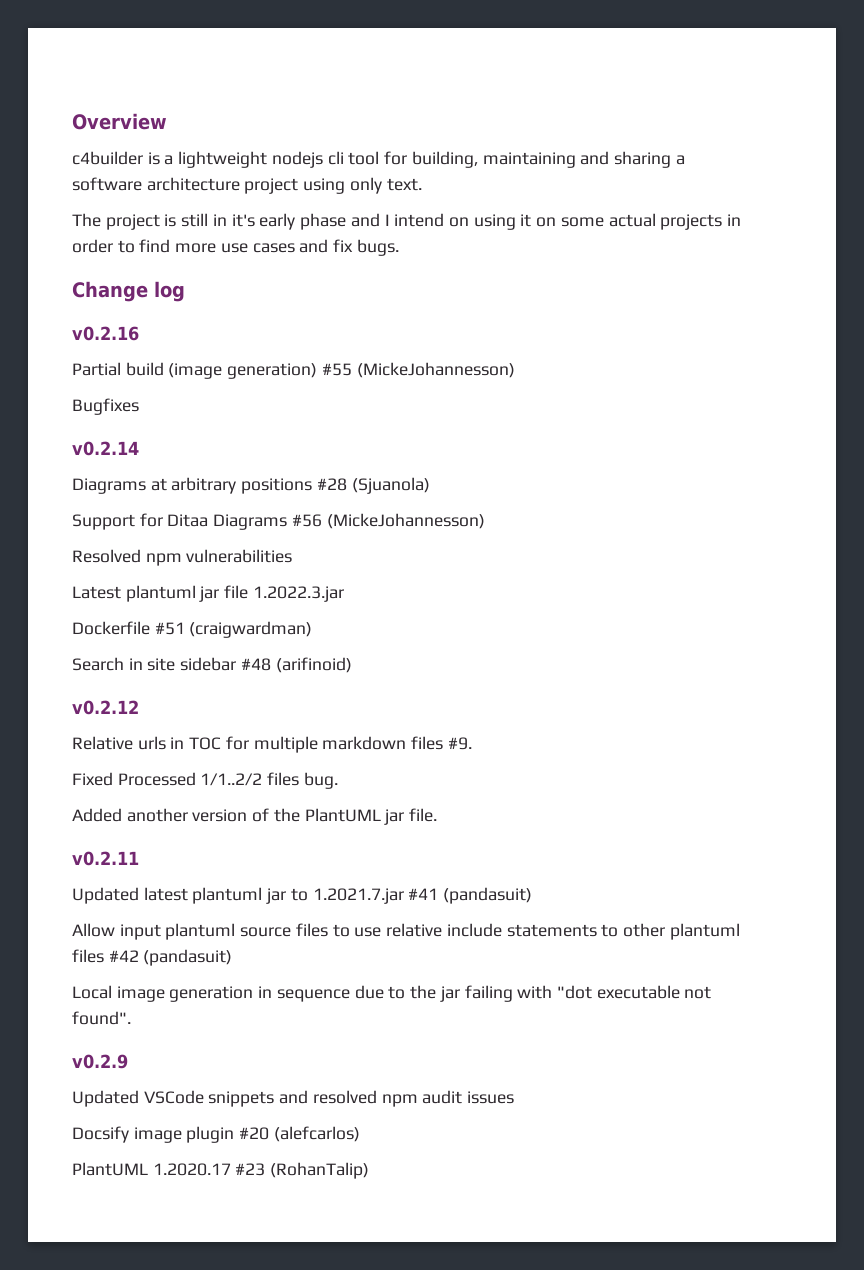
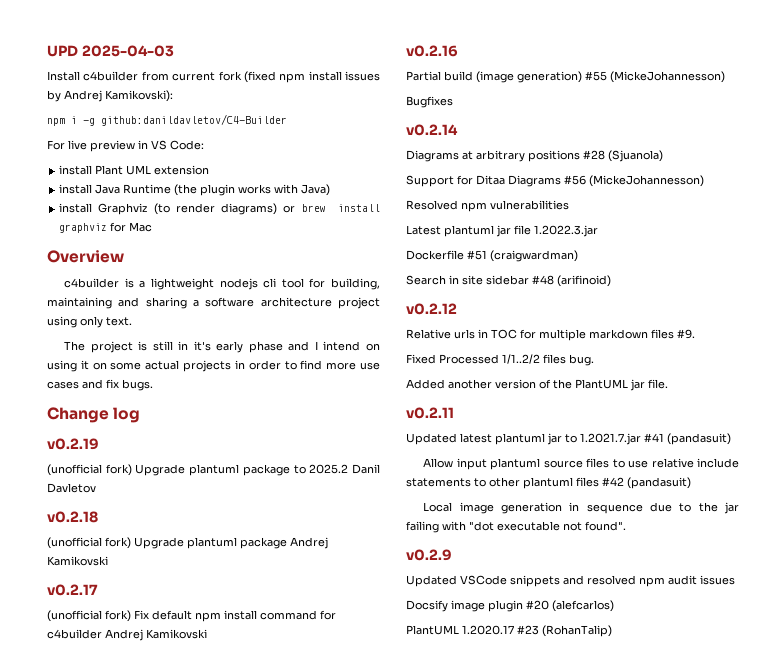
+ UPD 2025-04-03
+ Install c4builder from current fork (fixed npm install issues by Andrej Kamikovski):
+ npm i -g github:danildavletov/C4-Builder
+ For live preview in VS Code:
+ install Plant UML extension
+ install Java Runtime (the plugin works with Java)
+ install Graphviz (to render diagrams) or brew install graphviz for Mac
+ v0.2.19
+ (unofficial fork) Upgrade plantuml package to 2025.2 Danil Davletov
+ v0.2.18
+ (unofficial fork) Upgrade plantuml package Andrej Kamikovski
+ v0.2.17
+ (unofficial fork) Fix default npm install command for c4builder Andrej Kamikovski

